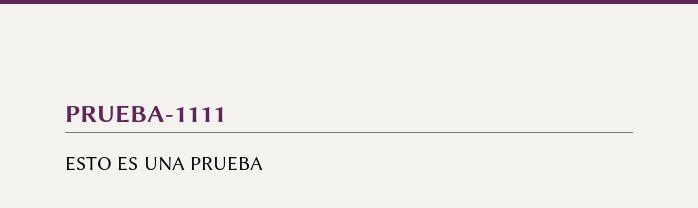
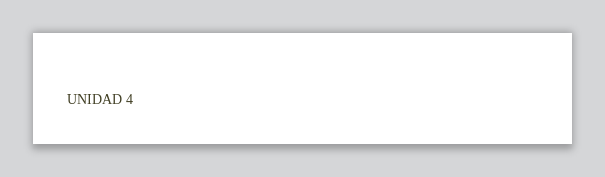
- PRUEBA-1111
- ESTO ES UNA PRUEBA
+ UNIDAD 4

